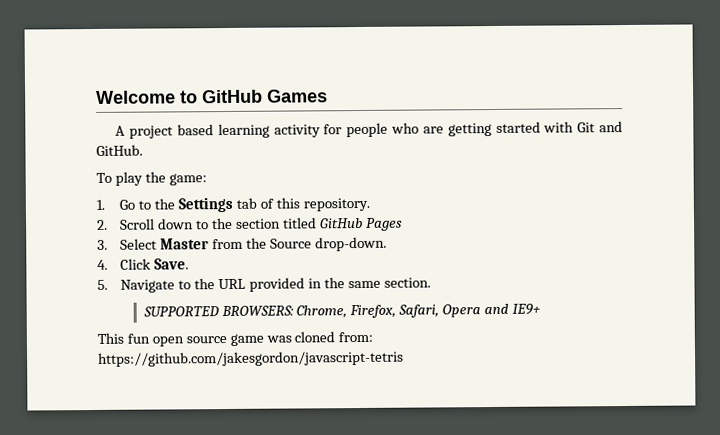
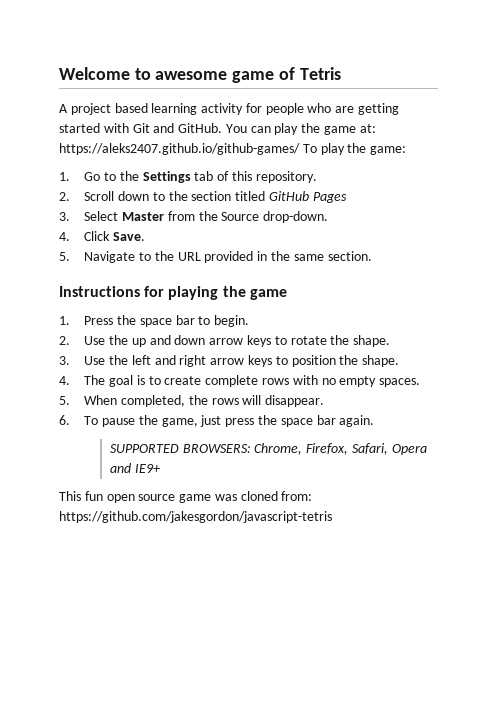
- Welcome to GitHub Games
+ Welcome to awesome game of Tetris
- A project based learning activity for people who are getting started with Git and GitHub.
- To play the game:
+ A project based learning activity for people who are getting started with Git and GitHub. You can play the game at: https://aleks2407.github.io/github-games/ To play the game:
+ Instructions for playing the game
+ 1. Press the space bar to begin.
+ 2. Use the up and down arrow keys to rotate the shape.
+ 3. Use the left and right arrow keys to position the shape.
+ 4. The goal is to create complete rows with no empty spaces.
+ 5. When completed, the rows will disappear.
+ 6. To pause the game, just press the space bar again.

